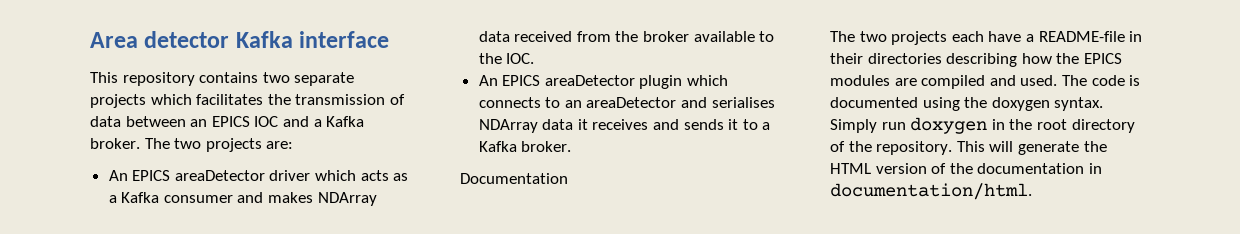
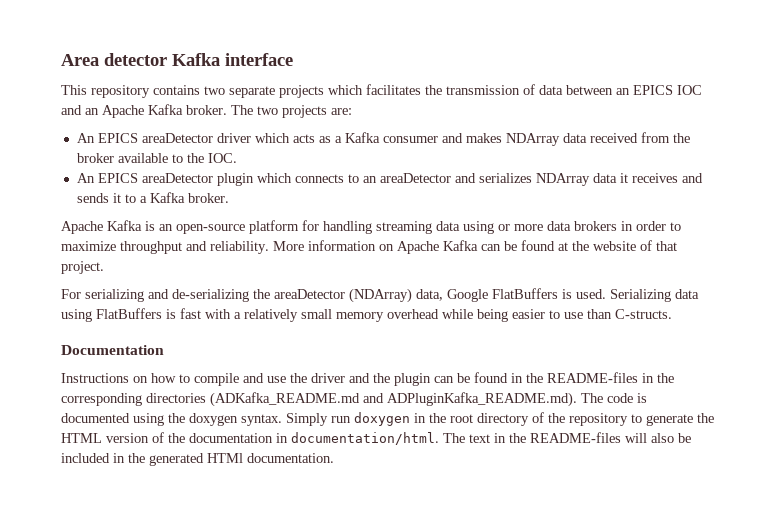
- This repository contains two separate projects which facilitates the transmission of data between an EPICS IOC and a Kafka broker.
+ This repository contains two separate projects which facilitates the transmission of data between an EPICS IOC and an Apache Kafka broker.
- An EPICS areaDetector plugin which connects to an areaDetector and serialises NDArray data it receives and sends it to a Kafka broker.
+ An EPICS areaDetector plugin which connects to an areaDetector and serializes NDArray data it receives and sends it to a Kafka broker.
+ Apache Kafka is an open-source platform for handling streaming data using or more data brokers in order to maximize throughput and reliability. More information on Apache Kafka can be found at the website of that project.
+ For serializing and de-serializing the areaDetector (NDArray) data, Google FlatBuffers is used. Serializing data using FlatBuffers is fast with a relatively small memory overhead while being easier to use than C-structs.
  Documentation
- The two projects each have a README-file in their directories describing how the EPICS modules are compiled and used. The code is documented using the doxygen syntax.
+ Instructions on how to compile and use the driver and the plugin can be found in the README-files in the corresponding directories (ADKafka_README.md and ADPluginKafka_README.md). The code is documented using the doxygen syntax.
- Simply run doxygen in the root directory of the repository. This will generate the HTML version of the documentation in documentation/html.
+ Simply run doxygen in the root directory of the repository to generate the HTML version of the documentation in documentation/html.
+ The text in the README-files will also be included in the generated HTMl documentation.

